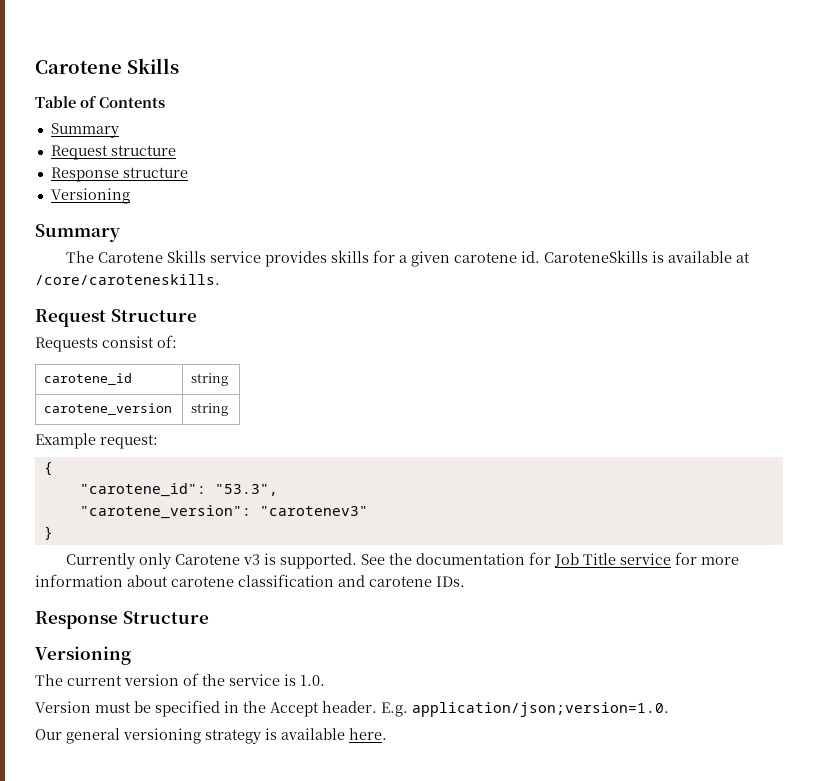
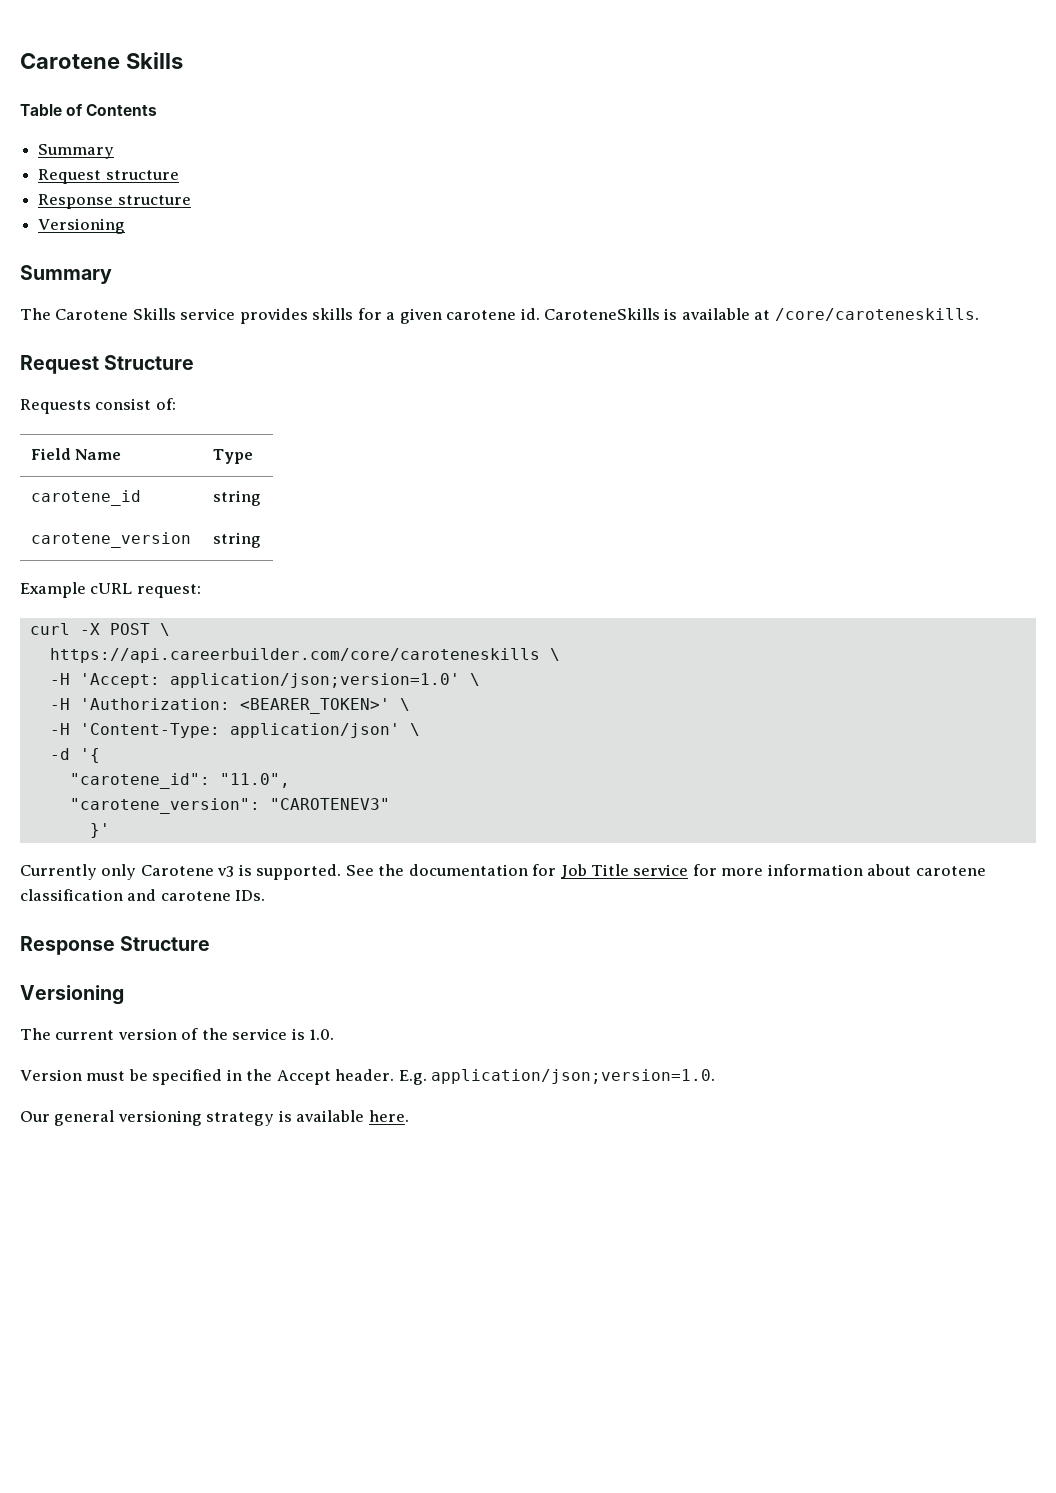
+ Field Name | Type
- Example request:
+ Example cURL request:
- {
+ curl -X POST \
+ https://api.careerbuilder.com/core/caroteneskills \
+ -H 'Accept: application/json;version=1.0' \
+ -H 'Authorization: <BEARER_TOKEN>' \
+ -H 'Content-Type: application/json' \
+ -d '{
- "carotene_id": "53.3",
+ "carotene_id": "11.0",
- "carotene_version": "carotenev3"
- }
+ "carotene_version": "CAROTENEV3"
+ }'

